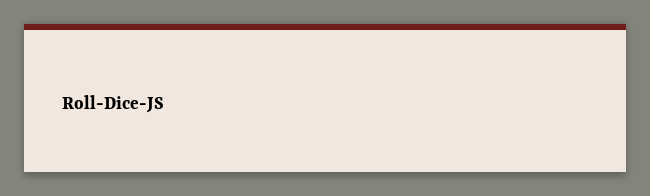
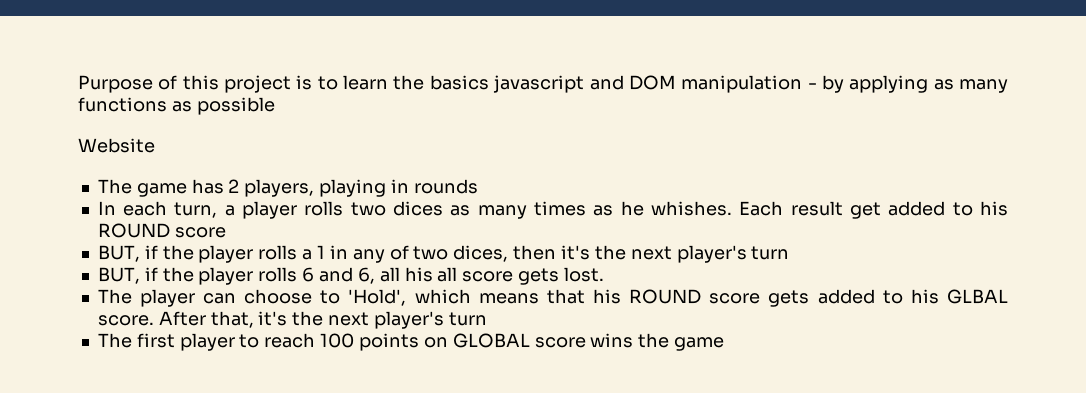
- Roll-Dice-JS
+ Purpose of this project is to learn the basics javascript and DOM manipulation - by applying as many functions as possible
+ Website
+ The game has 2 players, playing in rounds
+ In each turn, a player rolls two dices as many times as he whishes. Each result get added to his ROUND score
+ BUT, if the player rolls a 1 in any of two dices, then it's the next player's turn
+ BUT, if the player rolls 6 and 6, all his all score gets lost.
+ The player can choose to 'Hold', which means that his ROUND score gets added to his GLBAL score. After that, it's the next player's turn
+ The first player to reach 100 points on GLOBAL score wins the game

